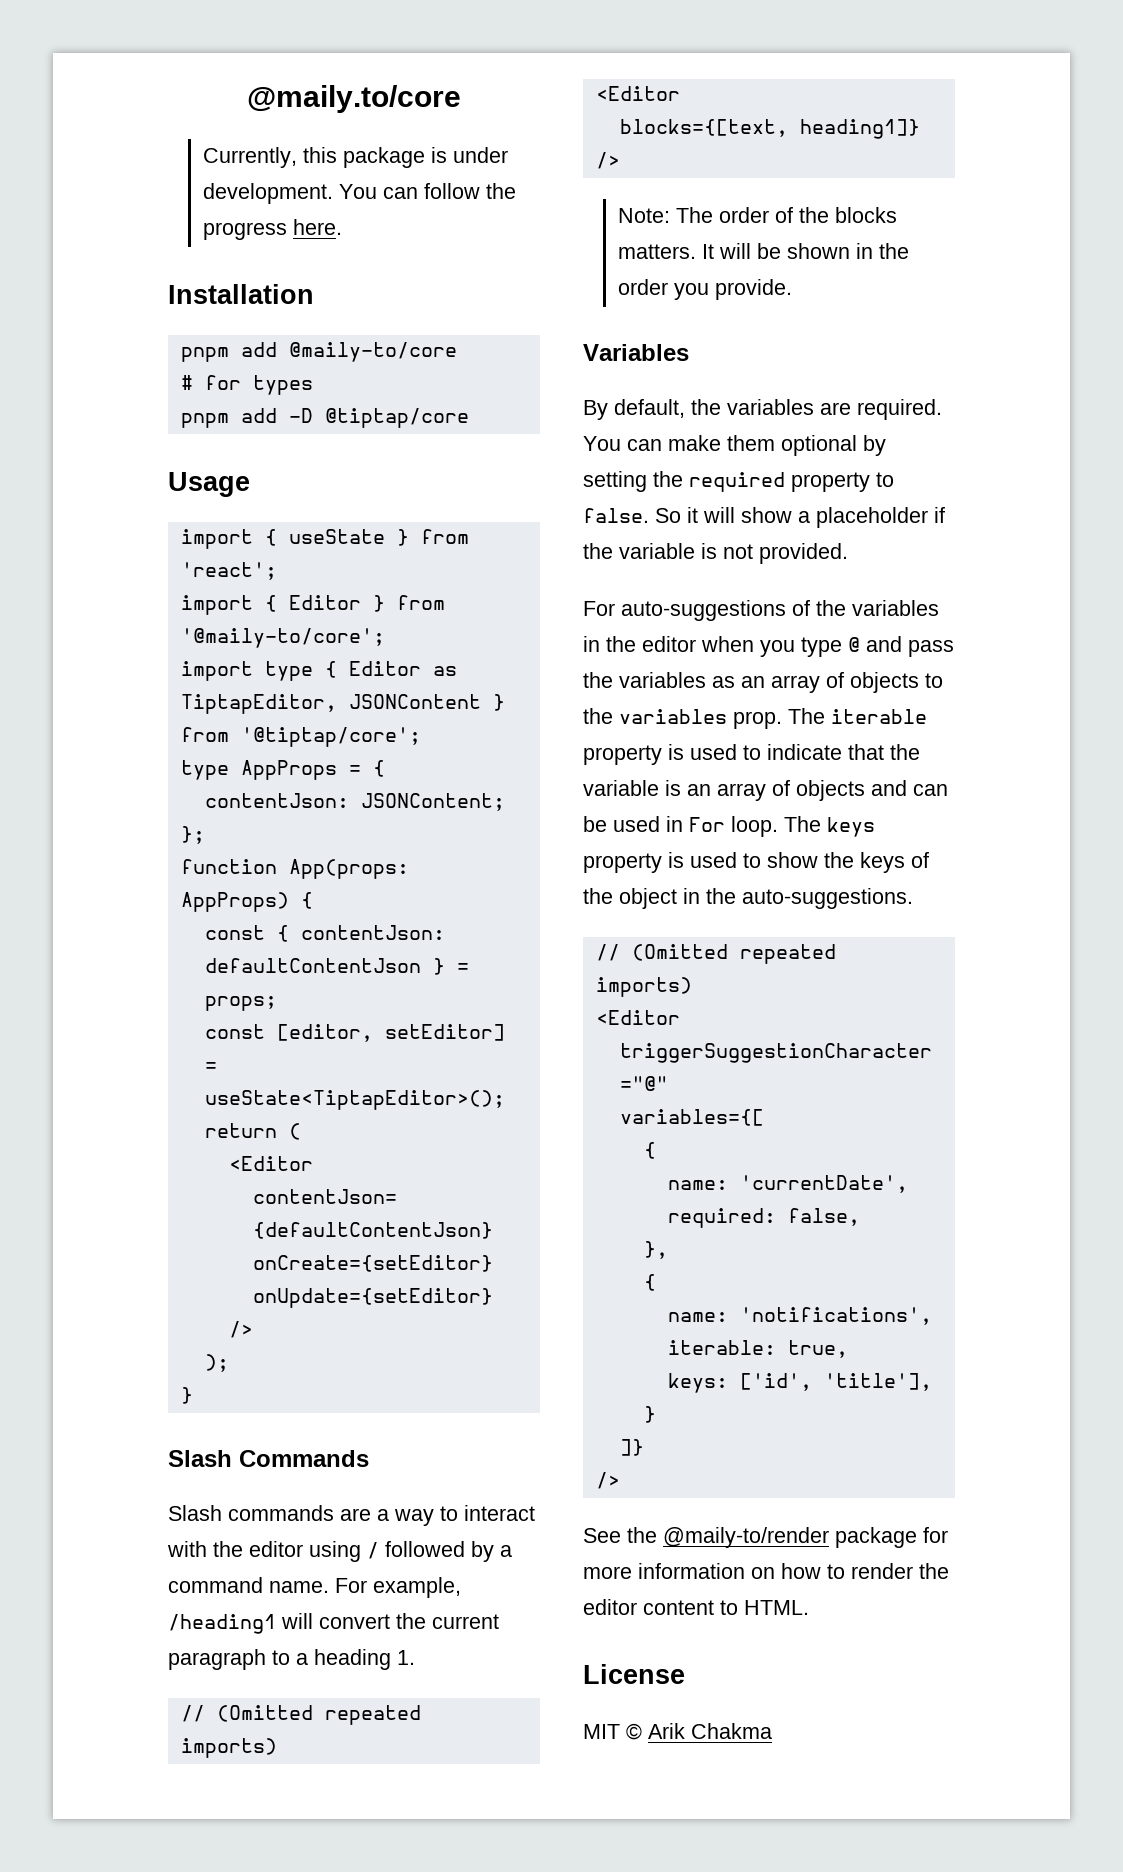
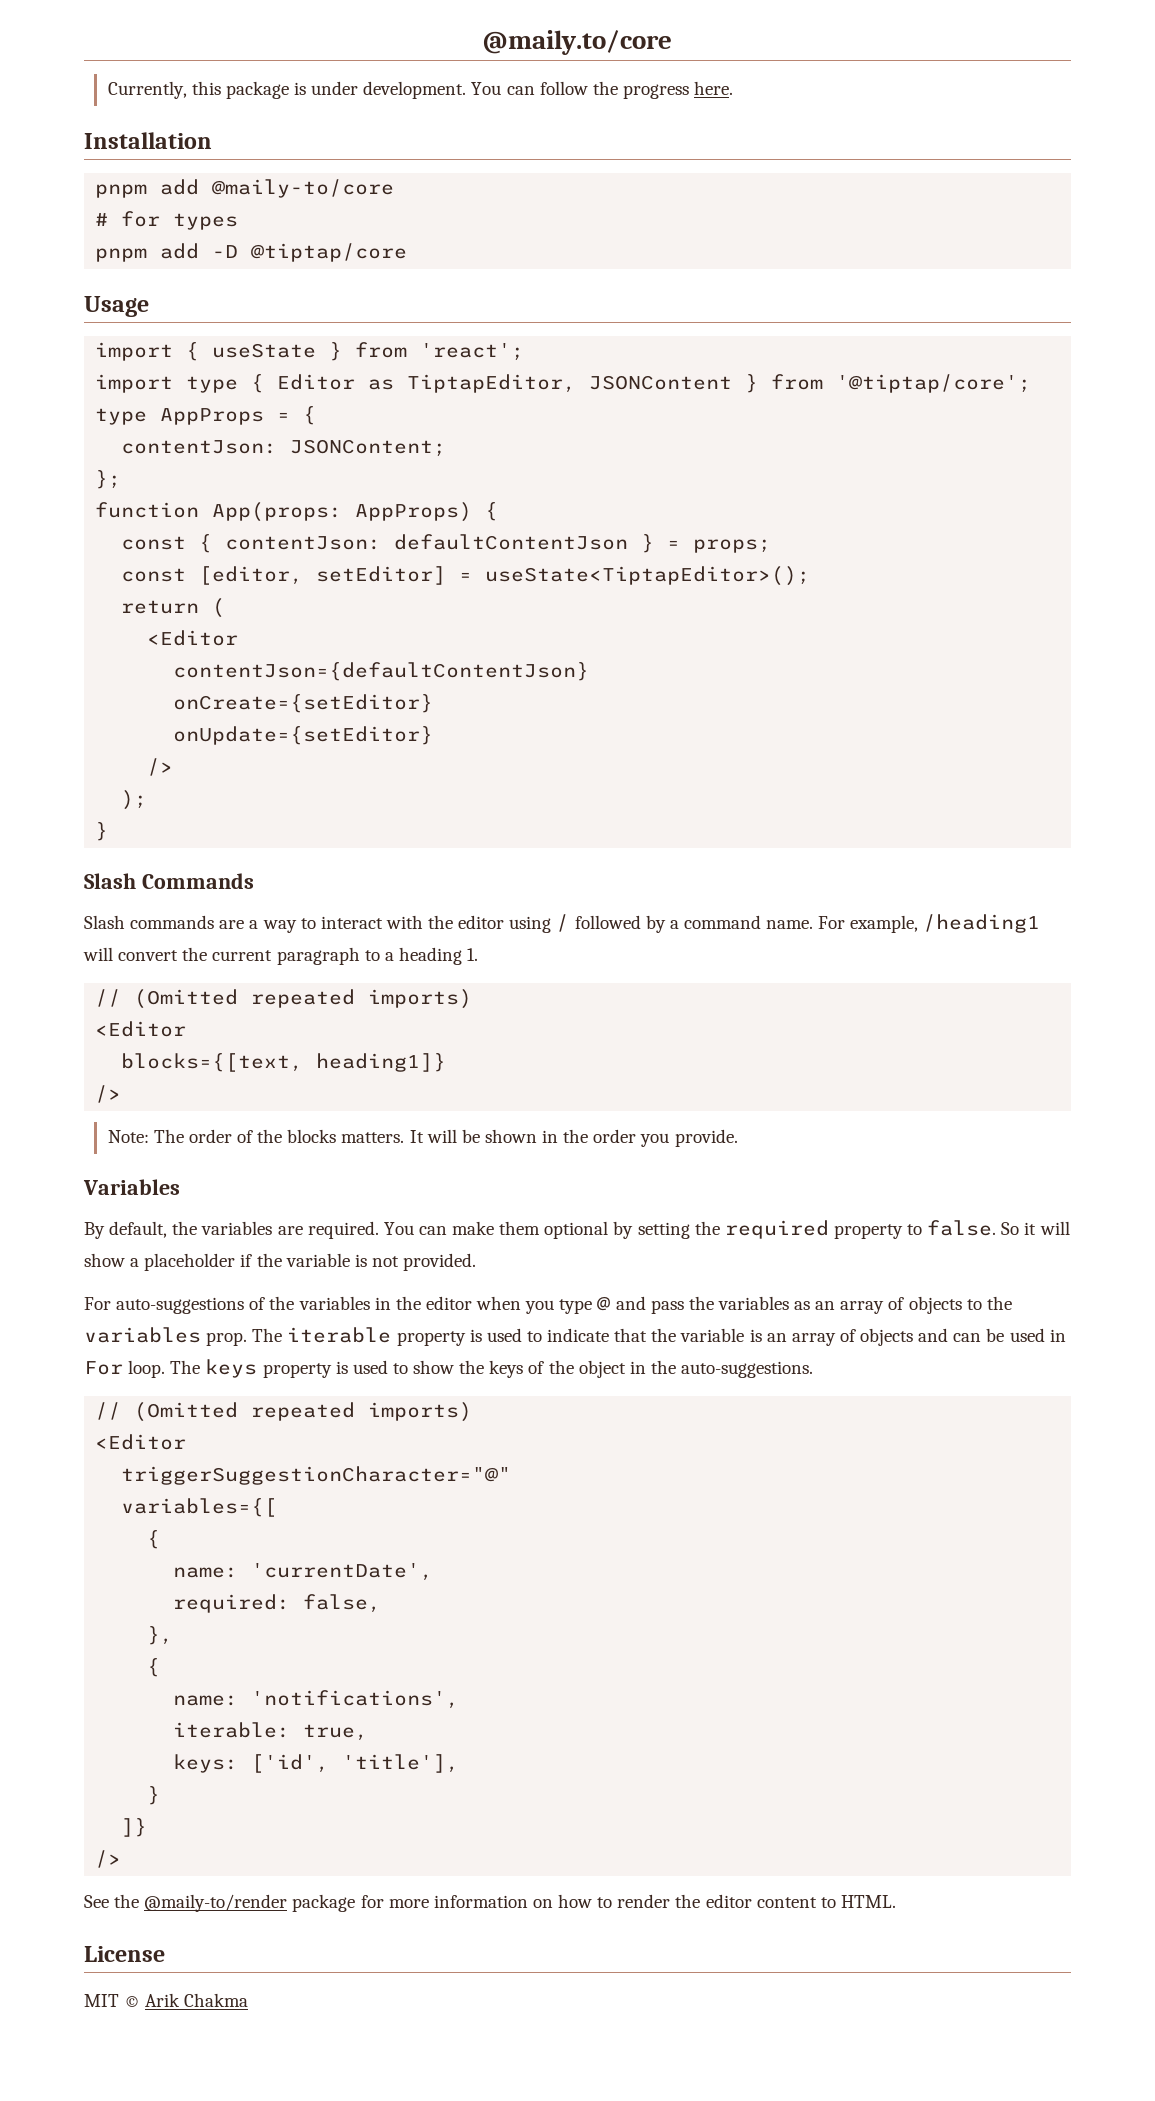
- import { Editor } from '@maily-to/core';

